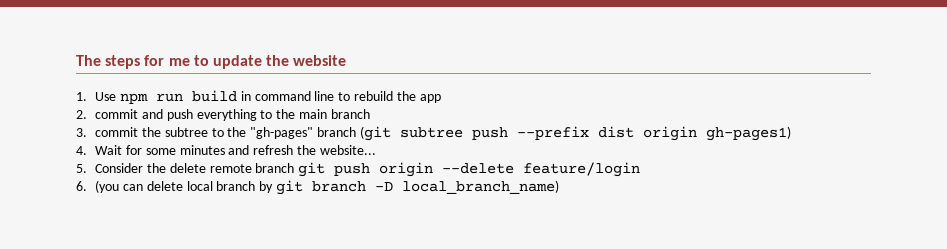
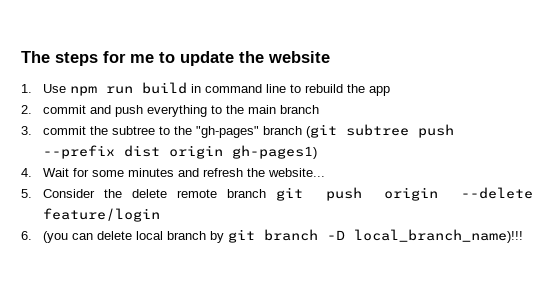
- 6. (you can delete local branch by git branch -D local_branch_name)
+ 6. (you can delete local branch by git branch -D local_branch_name)!!!

